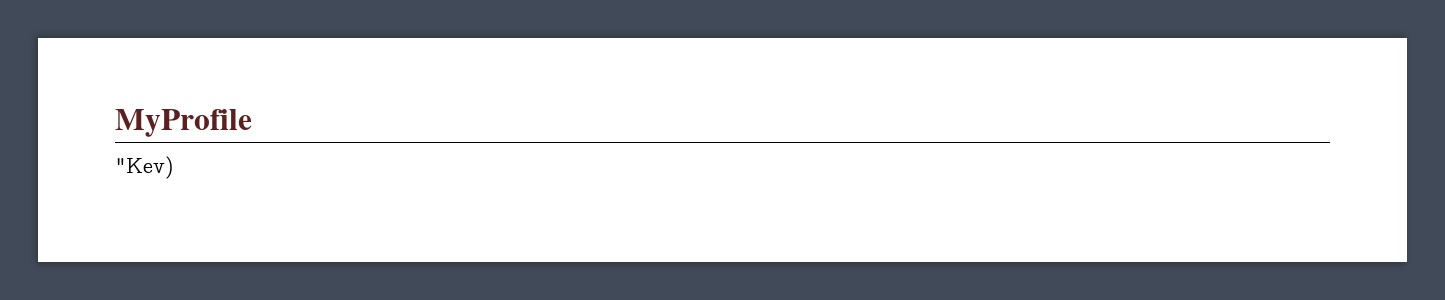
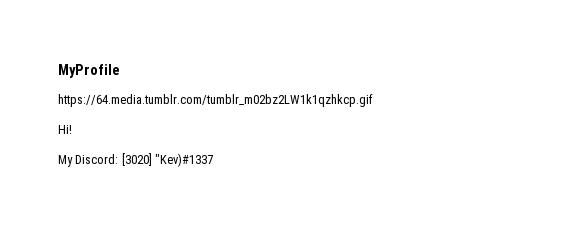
- "Kev)
+ https://64.media.tumblr.com/tumblr_m02bz2LW1k1qzhkcp.gif
+ Hi!
+ My Discord: [3020] "Kev)#1337

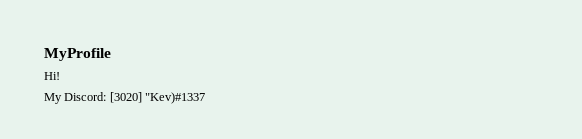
- https://64.media.tumblr.com/tumblr_m02bz2LW1k1qzhkcp.gif

